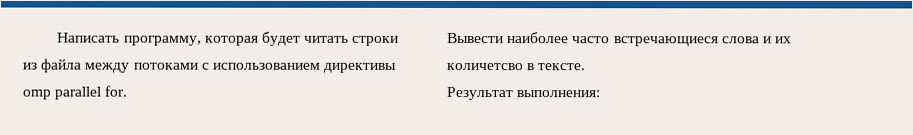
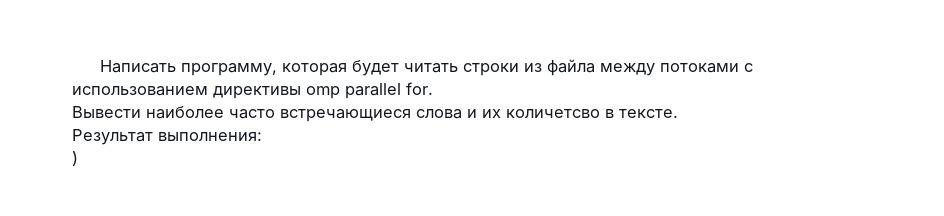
+ )

